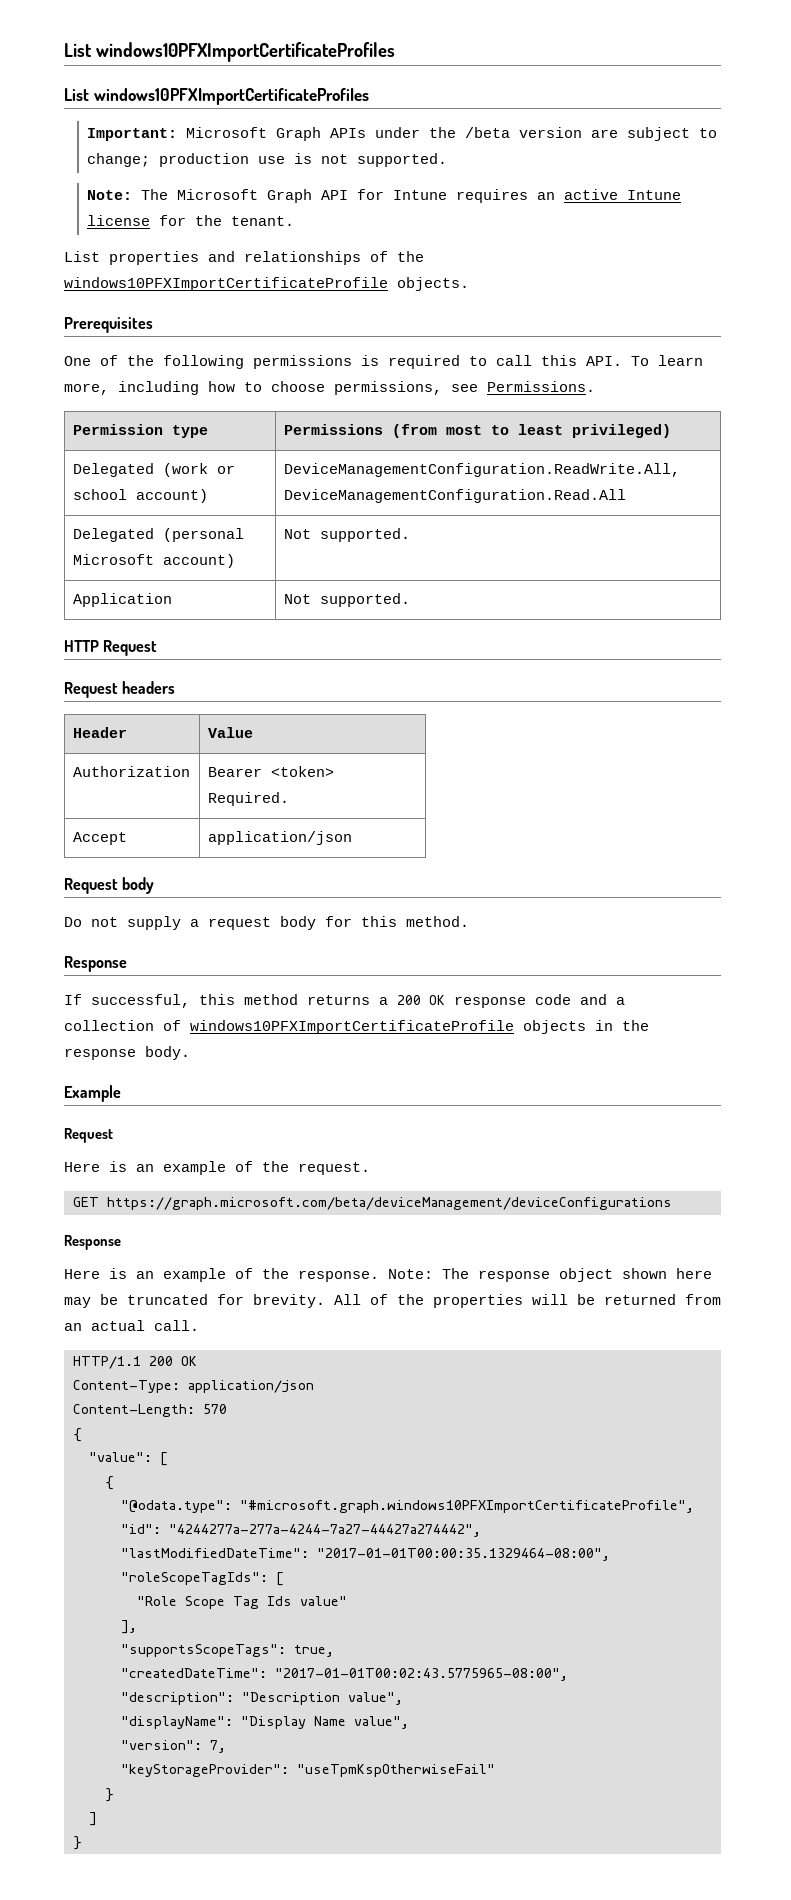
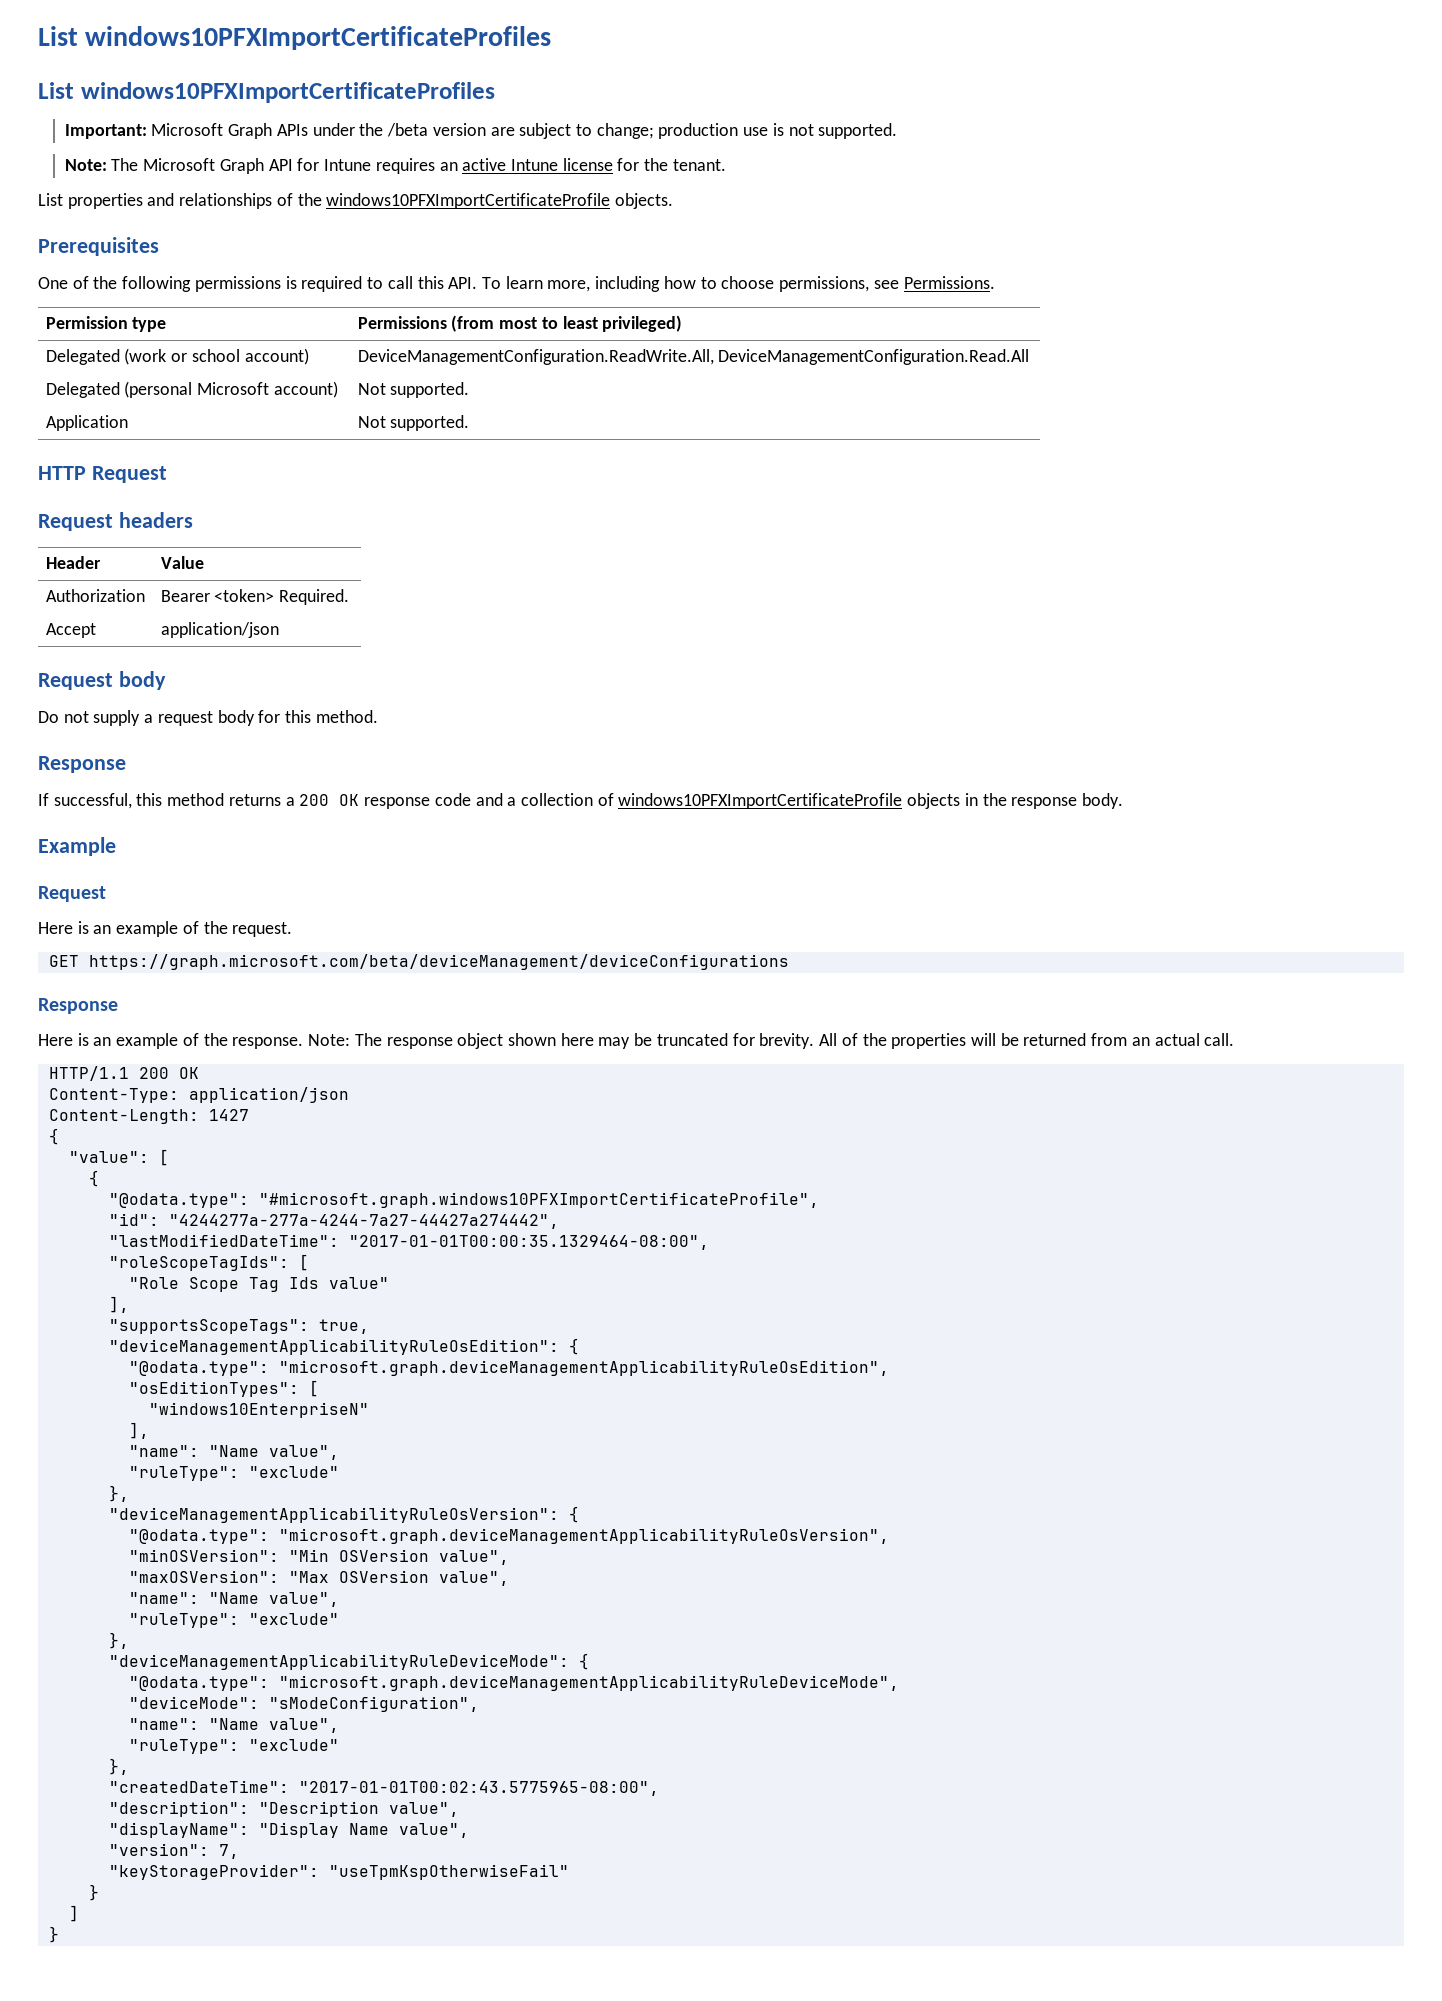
- Content-Length: 570
+ Content-Length: 1427
+ "deviceManagementApplicabilityRuleOsEdition": {
+ "@odata.type": "microsoft.graph.deviceManagementApplicabilityRuleOsEdition",
+ "osEditionTypes": [
+ "windows10EnterpriseN"
+ ],
+ "name": "Name value",
+ "ruleType": "exclude"
+ },
+ "deviceManagementApplicabilityRuleOsVersion": {
+ "@odata.type": "microsoft.graph.deviceManagementApplicabilityRuleOsVersion",
+ "minOSVersion": "Min OSVersion value",
+ "maxOSVersion": "Max OSVersion value",
+ "name": "Name value",
+ "ruleType": "exclude"
+ },
+ "deviceManagementApplicabilityRuleDeviceMode": {
+ "@odata.type": "microsoft.graph.deviceManagementApplicabilityRuleDeviceMode",
+ "deviceMode": "sModeConfiguration",
+ "name": "Name value",
+ "ruleType": "exclude"
+ },

